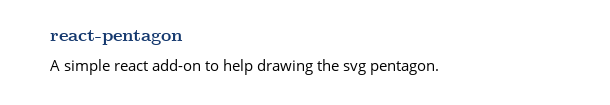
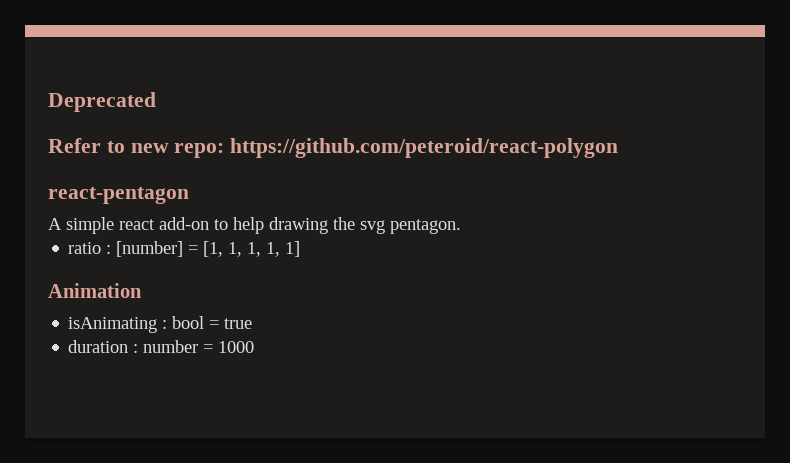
+ Deprecated
+ Refer to new repo: https://github.com/peteroid/react-polygon
+ ratio : [number] = [1, 1, 1, 1, 1]
+ Animation
+ isAnimating : bool = true
+ duration : number = 1000

